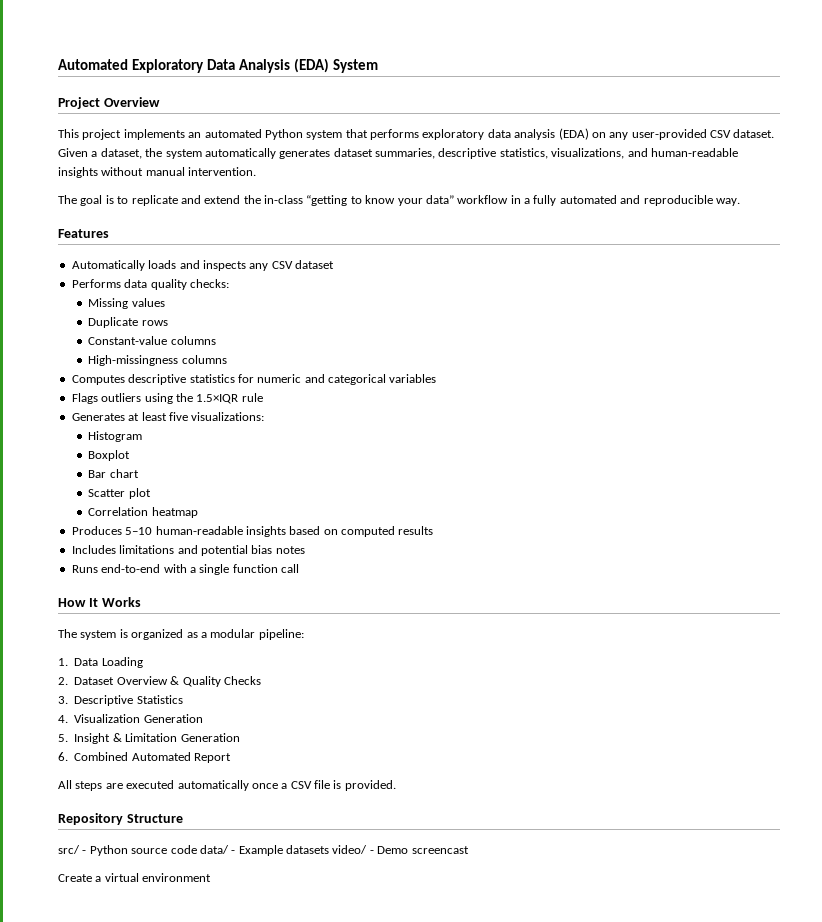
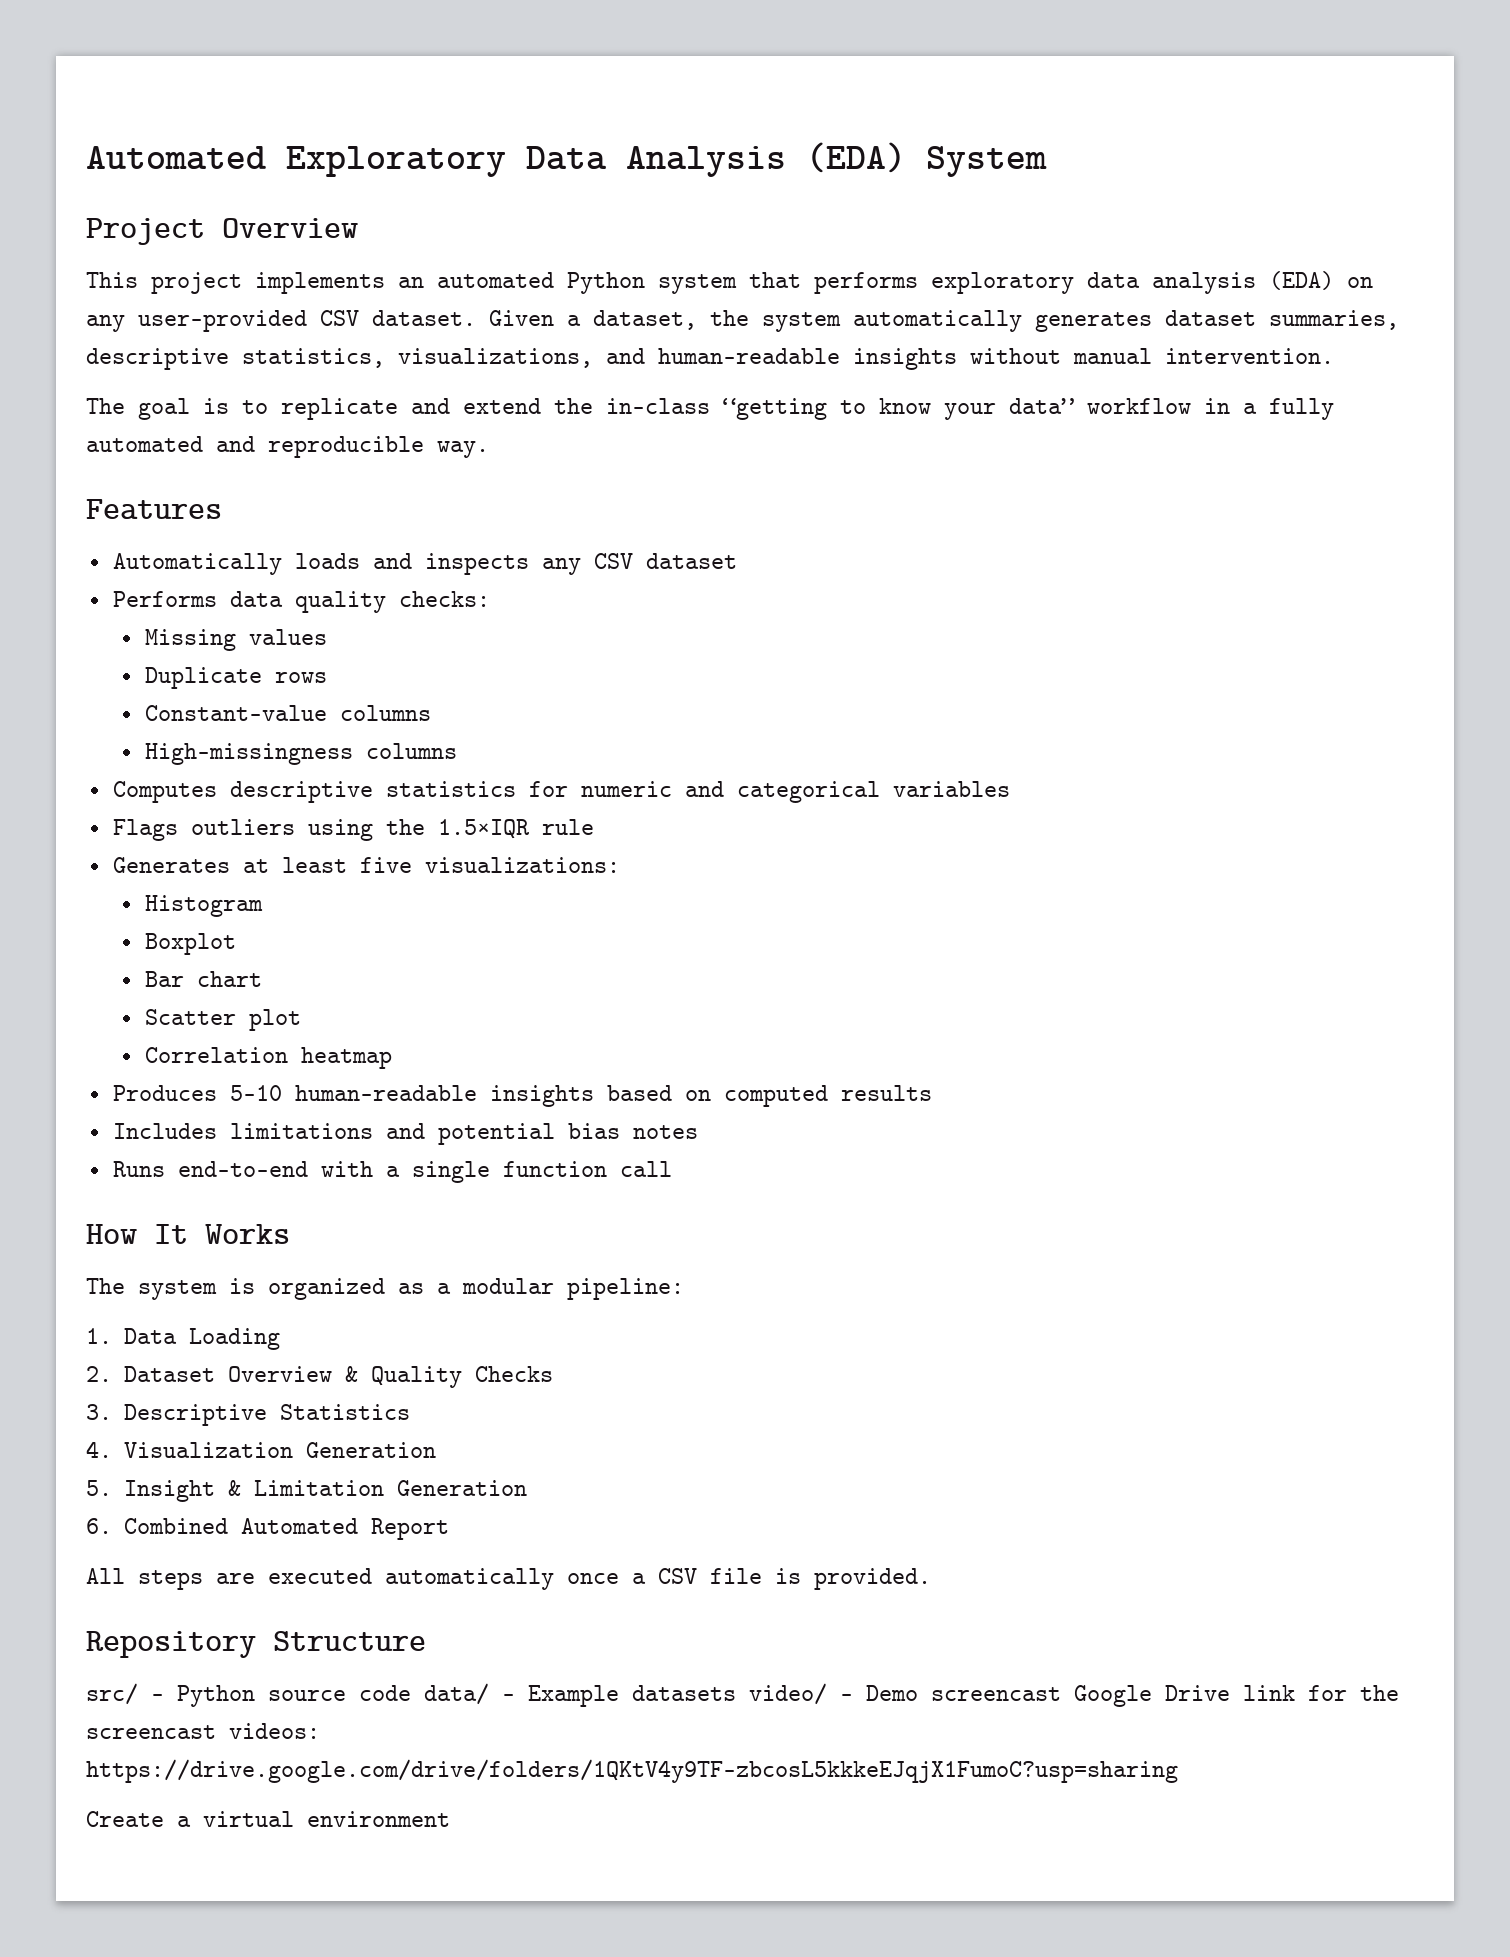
- src/ - Python source code data/ - Example datasets video/ - Demo screencast
+ src/ - Python source code data/ - Example datasets video/ - Demo screencast Google Drive link for the screencast videos: https://drive.google.com/drive/folders/1QKtV4y9TF-zbcosL5kkkeEJqjX1FumoC?usp=sharing

